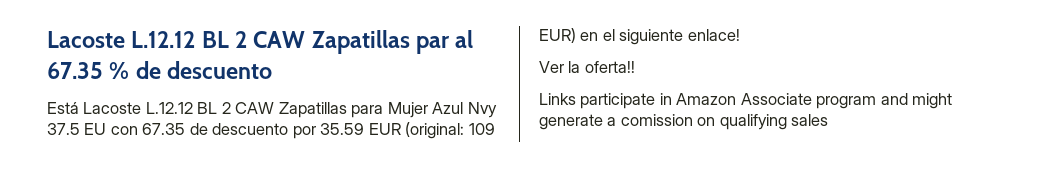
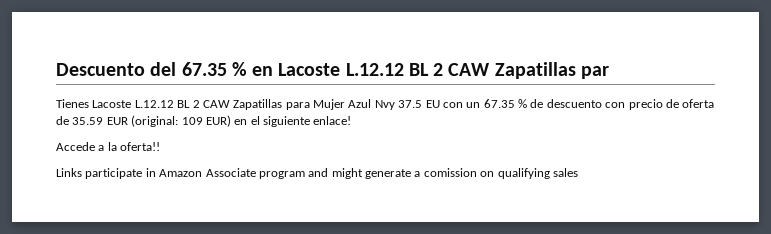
- Lacoste L.12.12 BL 2 CAW Zapatillas par al 67.35 % de descuento
- Está Lacoste L.12.12 BL 2 CAW Zapatillas para Mujer Azul Nvy 37.5 EU con 67.35 de descuento por 35.59 EUR (original: 109 EUR) en el siguiente enlace!
+ Descuento del 67.35 % en Lacoste L.12.12 BL 2 CAW Zapatillas par
+ Tienes Lacoste L.12.12 BL 2 CAW Zapatillas para Mujer Azul Nvy 37.5 EU con un 67.35 % de descuento con precio de oferta de 35.59 EUR (original: 109 EUR) en el siguiente enlace!
- Ver la oferta!!
+ Accede a la oferta!!

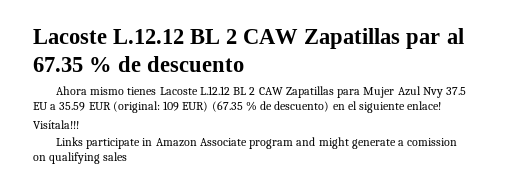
- Descuento del 67.35 % en Lacoste L.12.12 BL 2 CAW Zapatillas par
- Tienes Lacoste L.12.12 BL 2 CAW Zapatillas para Mujer Azul Nvy 37.5 EU con un 67.35 % de descuento con precio de oferta de 35.59 EUR (original: 109 EUR) en el siguiente enlace!
+ Lacoste L.12.12 BL 2 CAW Zapatillas par al 67.35 % de descuento
+ Ahora mismo tienes Lacoste L.12.12 BL 2 CAW Zapatillas para Mujer Azul Nvy 37.5 EU a 35.59 EUR (original: 109 EUR) (67.35 % de descuento) en el siguiente enlace!
- Accede a la oferta!!
+ Visítala!!!

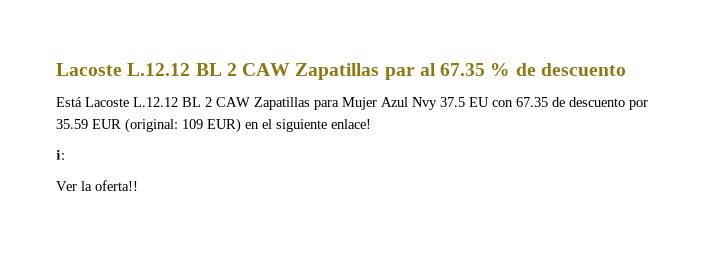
- Ahora mismo tienes Lacoste L.12.12 BL 2 CAW Zapatillas para Mujer Azul Nvy 37.5 EU a 35.59 EUR (original: 109 EUR) (67.35 % de descuento) en el siguiente enlace!
+ Está Lacoste L.12.12 BL 2 CAW Zapatillas para Mujer Azul Nvy 37.5 EU con 67.35 de descuento por 35.59 EUR (original: 109 EUR) en el siguiente enlace!
- Visítala!!!
- Links participate in Amazon Associate program and might generate a comission on qualifying sales
+ ℹ:
+ Ver la oferta!!

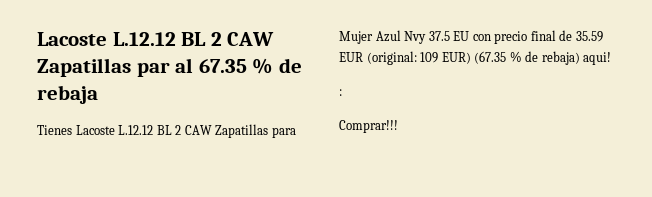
- Lacoste L.12.12 BL 2 CAW Zapatillas par al 67.35 % de descuento
- Está Lacoste L.12.12 BL 2 CAW Zapatillas para Mujer Azul Nvy 37.5 EU con 67.35 de descuento por 35.59 EUR (original: 109 EUR) en el siguiente enlace!
- ℹ:
- Ver la oferta!!
+ Lacoste L.12.12 BL 2 CAW Zapatillas par al 67.35 % de rebaja
+ Tienes Lacoste L.12.12 BL 2 CAW Zapatillas para Mujer Azul Nvy 37.5 EU con precio final de 35.59 EUR (original: 109 EUR) (67.35 % de rebaja) aqui!
+ :
+ Comprar!!!

